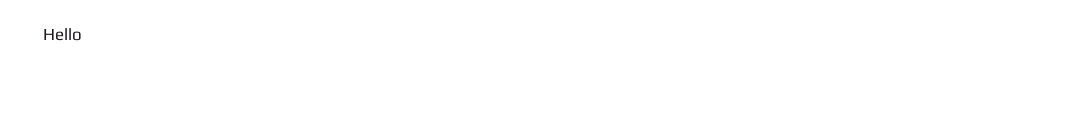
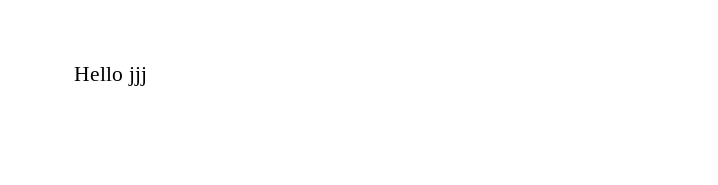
- Hello
+ Hello jjj

